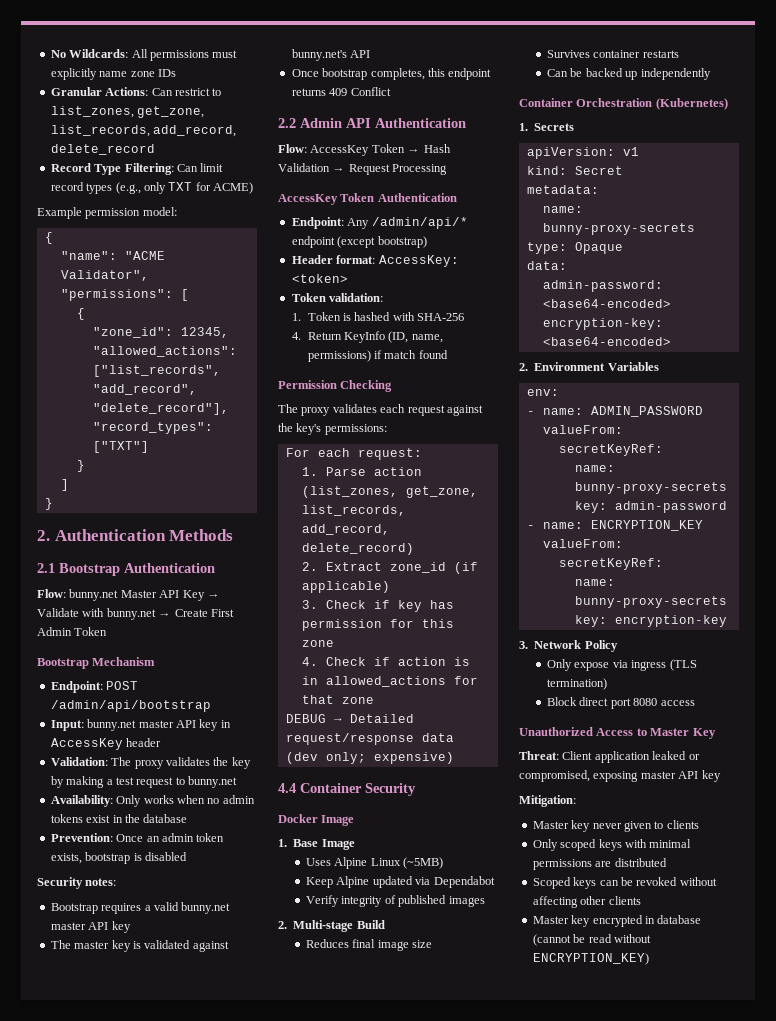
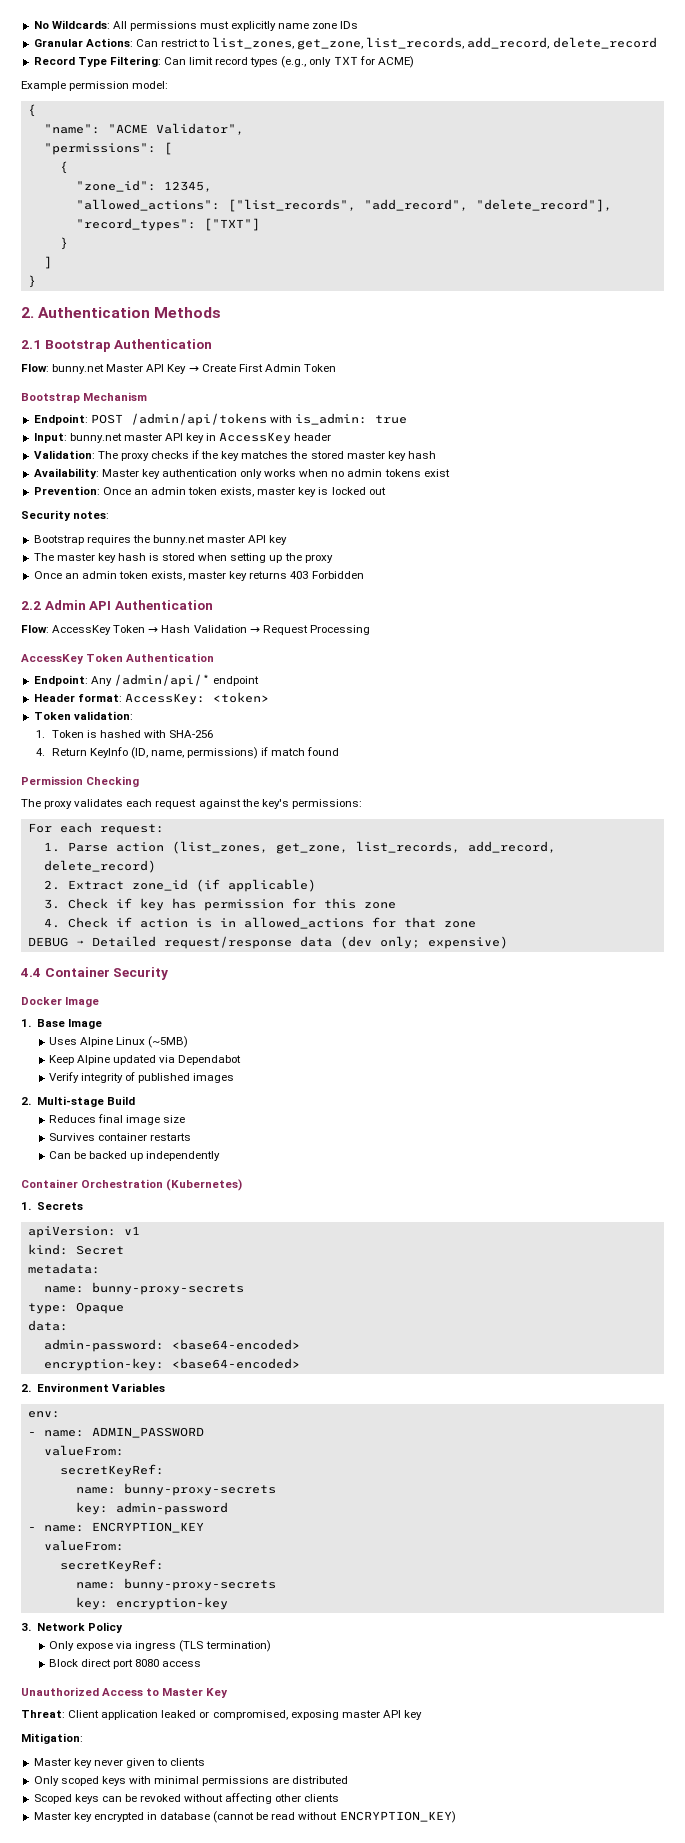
- Flow: bunny.net Master API Key → Validate with bunny.net → Create First Admin Token
+ Flow: bunny.net Master API Key → Create First Admin Token
- Endpoint: POST /admin/api/bootstrap
+ Endpoint: POST /admin/api/tokens with is_admin: true
- Validation: The proxy validates the key by making a test request to bunny.net
- Availability: Only works when no admin tokens exist in the database
+ Validation: The proxy checks if the key matches the stored master key hash
+ Availability: Master key authentication only works when no admin tokens exist
- Prevention: Once an admin token exists, bootstrap is disabled
+ Prevention: Once an admin token exists, master key is locked out
- Bootstrap requires a valid bunny.net master API key
+ Bootstrap requires the bunny.net master API key
- The master key is validated against bunny.net's API
- Once bootstrap completes, this endpoint returns 409 Conflict
+ The master key hash is stored when setting up the proxy
+ Once an admin token exists, master key returns 403 Forbidden
- Endpoint: Any /admin/api/* endpoint (except bootstrap)
+ Endpoint: Any /admin/api/* endpoint

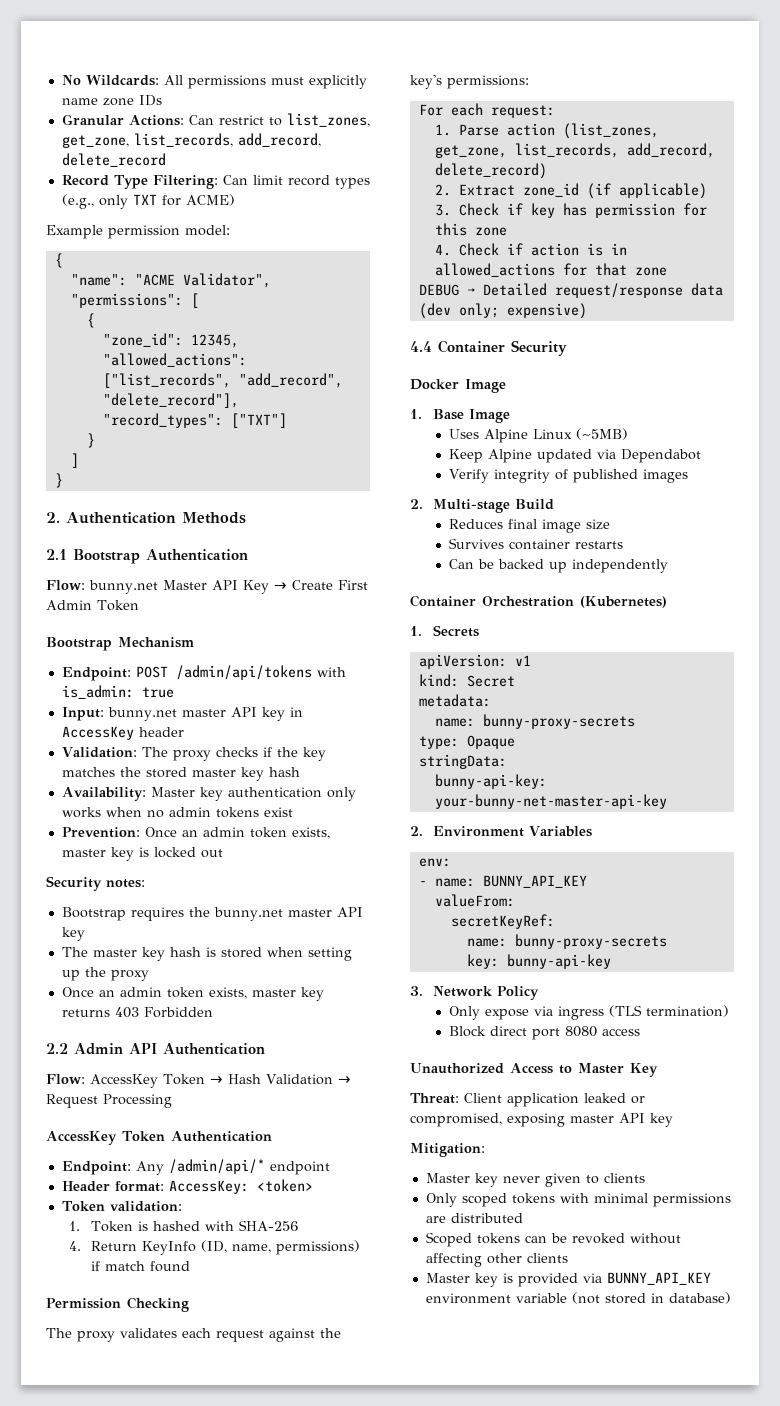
- data:
- admin-password: <base64-encoded>
- encryption-key: <base64-encoded>
+ stringData:
+ bunny-api-key: your-bunny-net-master-api-key
- - name: ADMIN_PASSWORD
+ - name: BUNNY_API_KEY
  valueFrom:
  secretKeyRef:
  name: bunny-proxy-secrets
- key: admin-password
- - name: ENCRYPTION_KEY
- valueFrom:
- secretKeyRef:
- name: bunny-proxy-secrets
- key: encryption-key
+ key: bunny-api-key
- Only scoped keys with minimal permissions are distributed
+ Only scoped tokens with minimal permissions are distributed
- Scoped keys can be revoked without affecting other clients
+ Scoped tokens can be revoked without affecting other clients
- Master key encrypted in database (cannot be read without ENCRYPTION_KEY)
+ Master key is provided via BUNNY_API_KEY environment variable (not stored in database)

